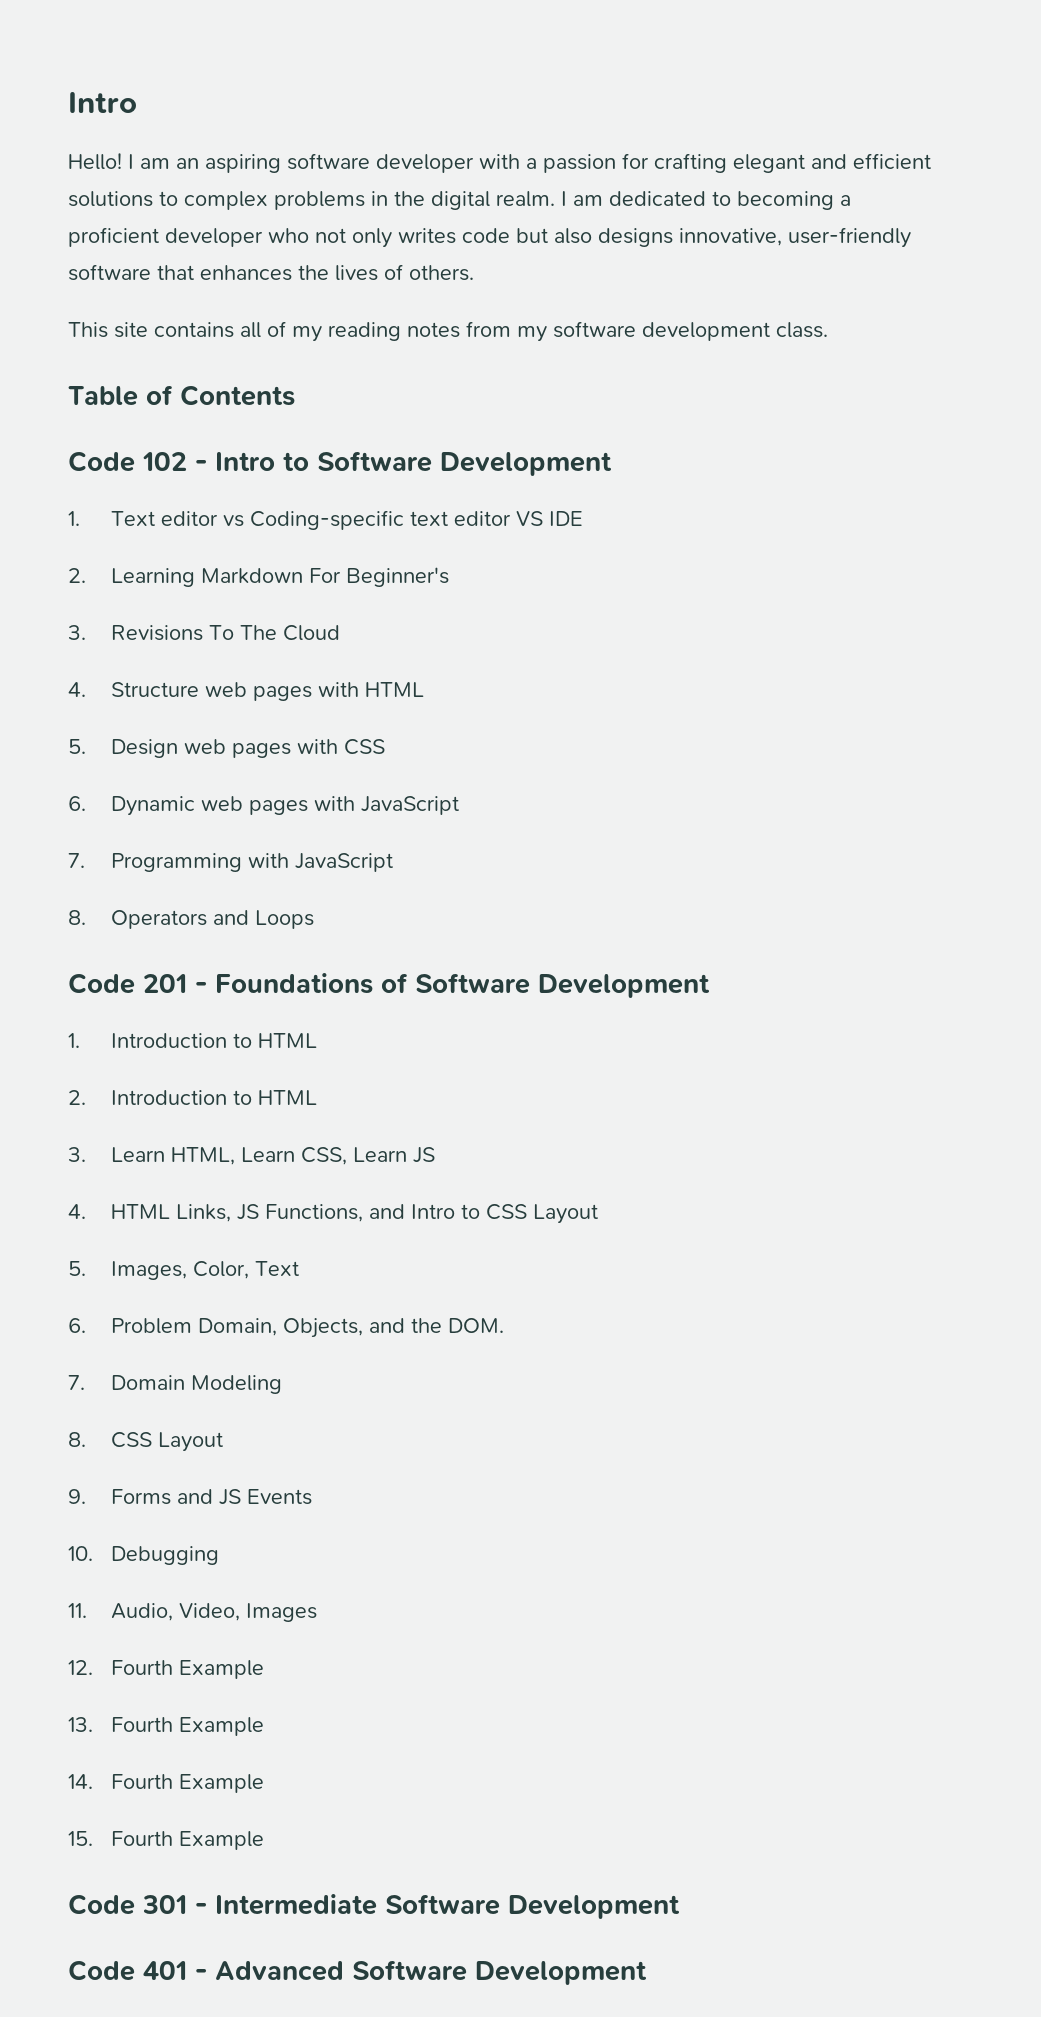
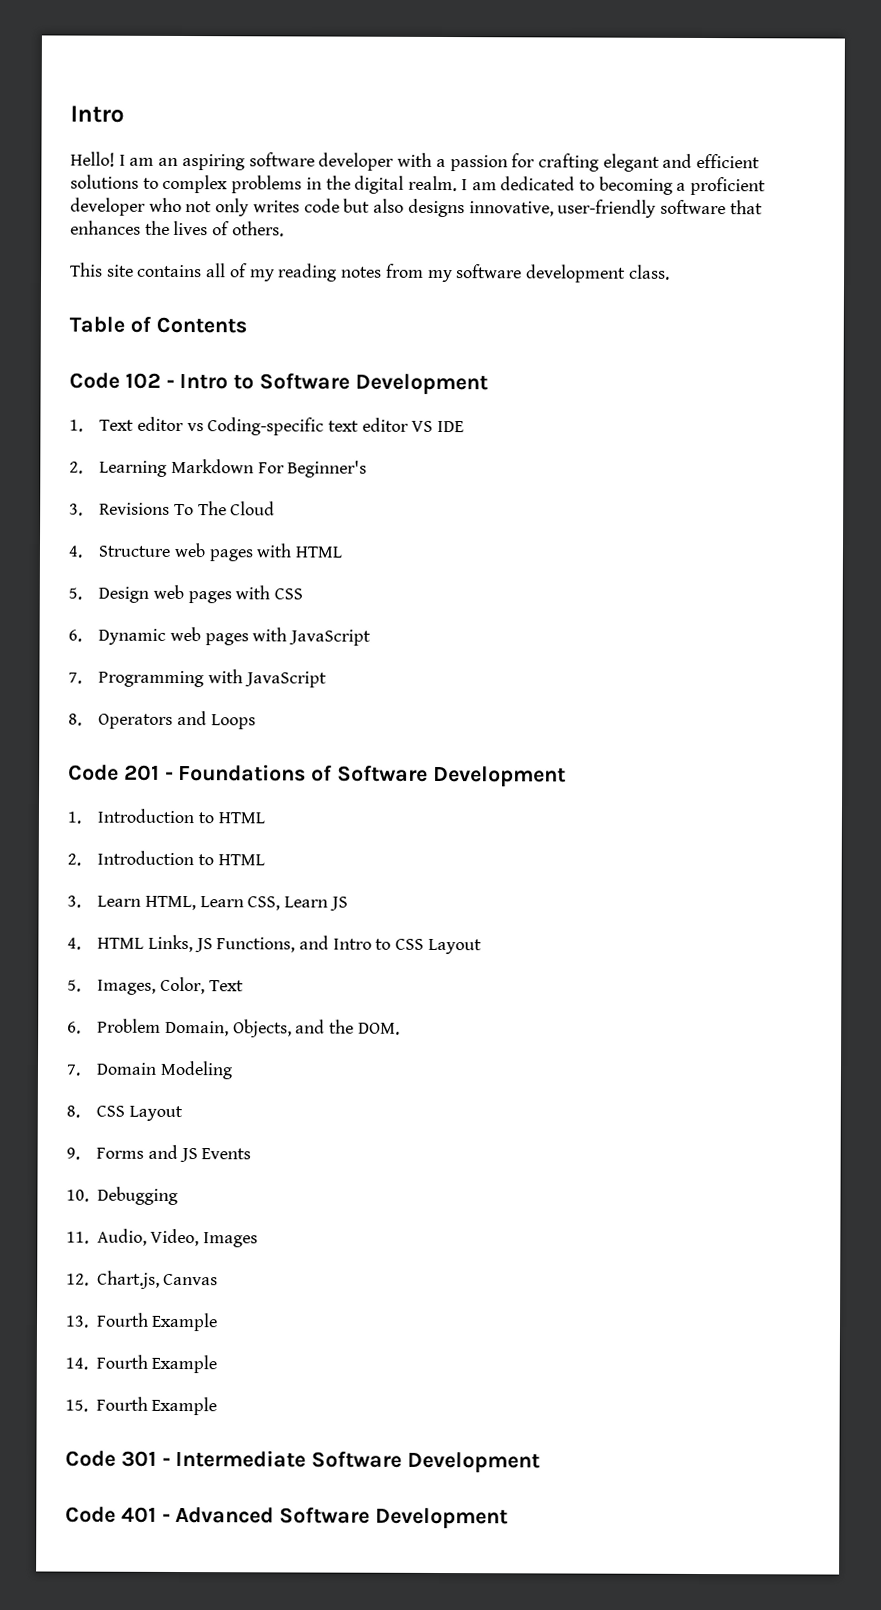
- 12. Fourth Example
+ 12. Chart.js, Canvas

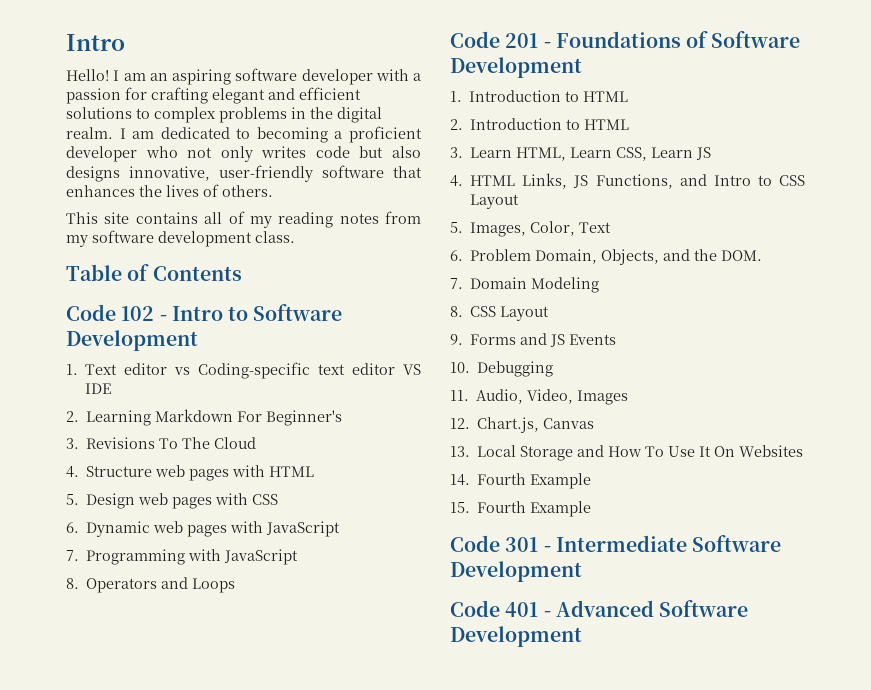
- 13. Fourth Example
+ 13. Local Storage and How To Use It On Websites

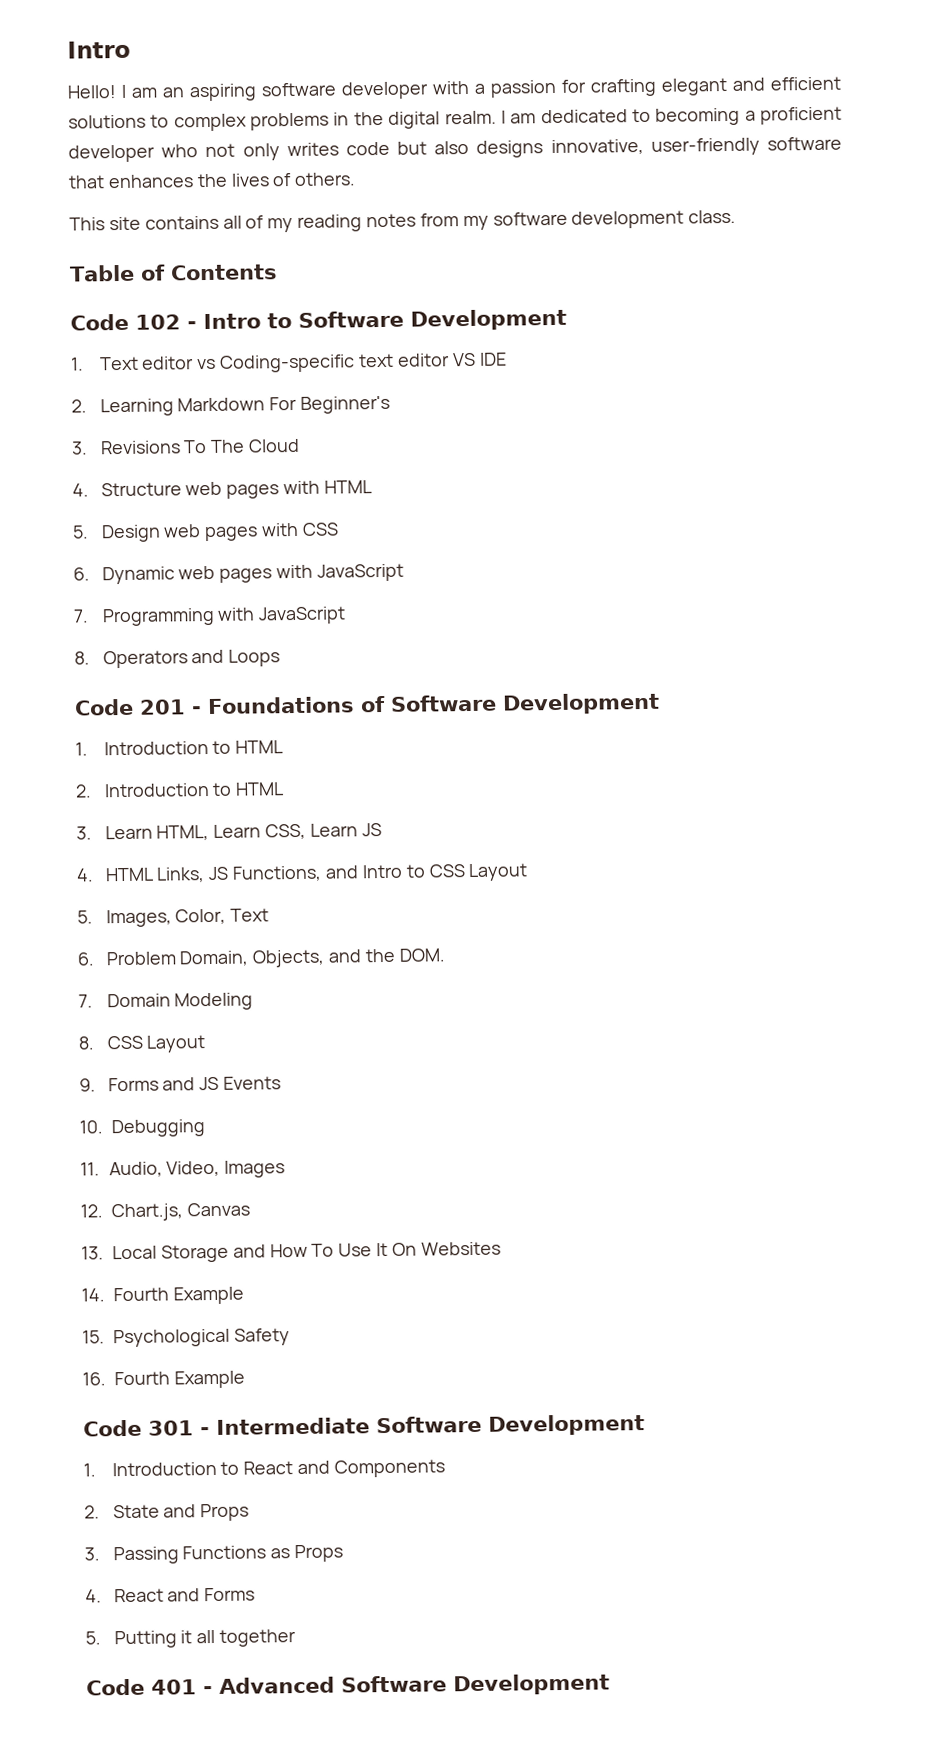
- 15. Fourth Example
+ 15. Psychological Safety
+ 16. Fourth Example
+ 1. Introduction to React and Components
+ 2. State and Props
+ 3. Passing Functions as Props
+ 4. React and Forms
+ 5. Putting it all together

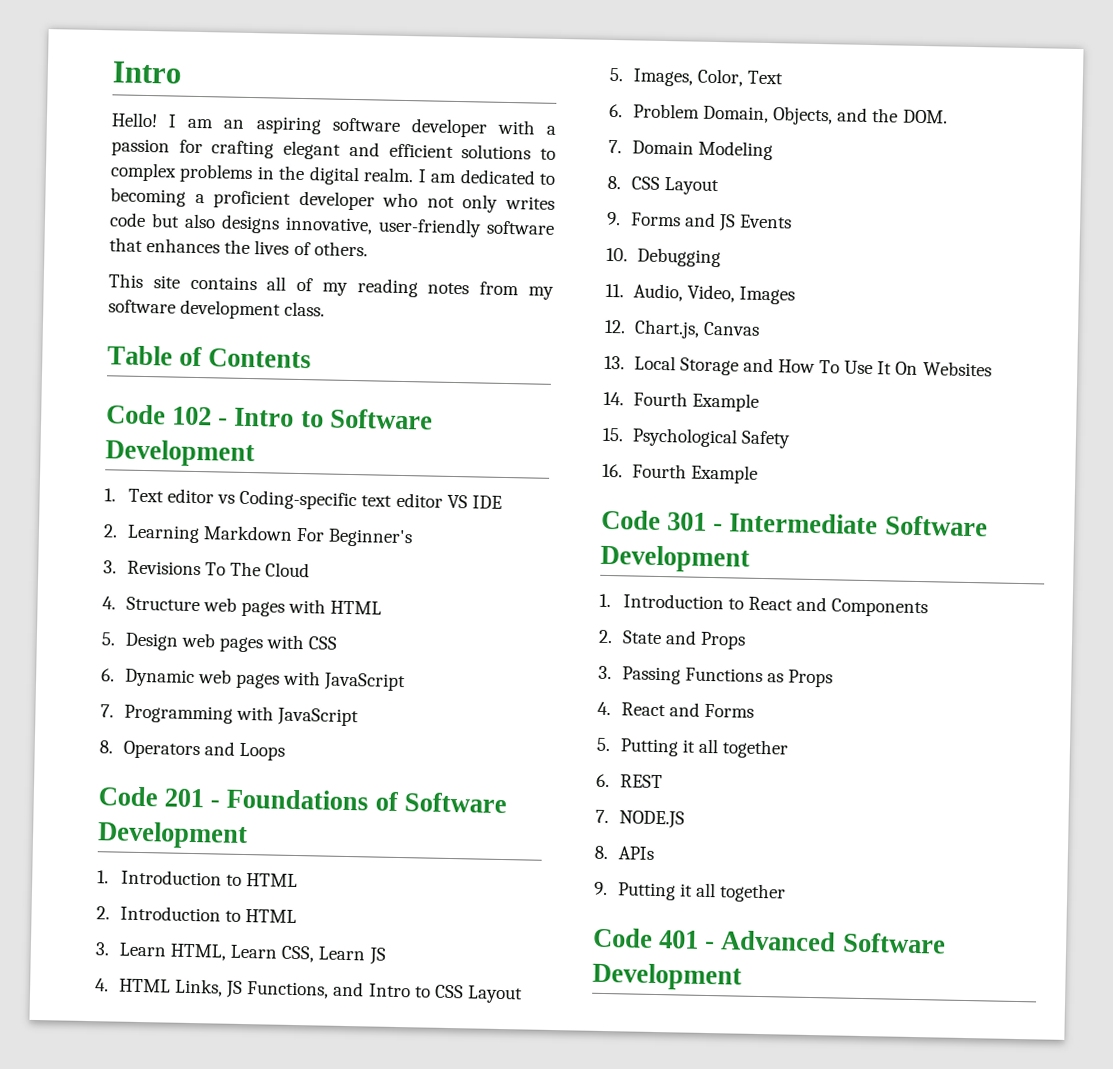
+ 6. REST
+ 7. NODE.JS
+ 8. APIs
+ 9. Putting it all together

